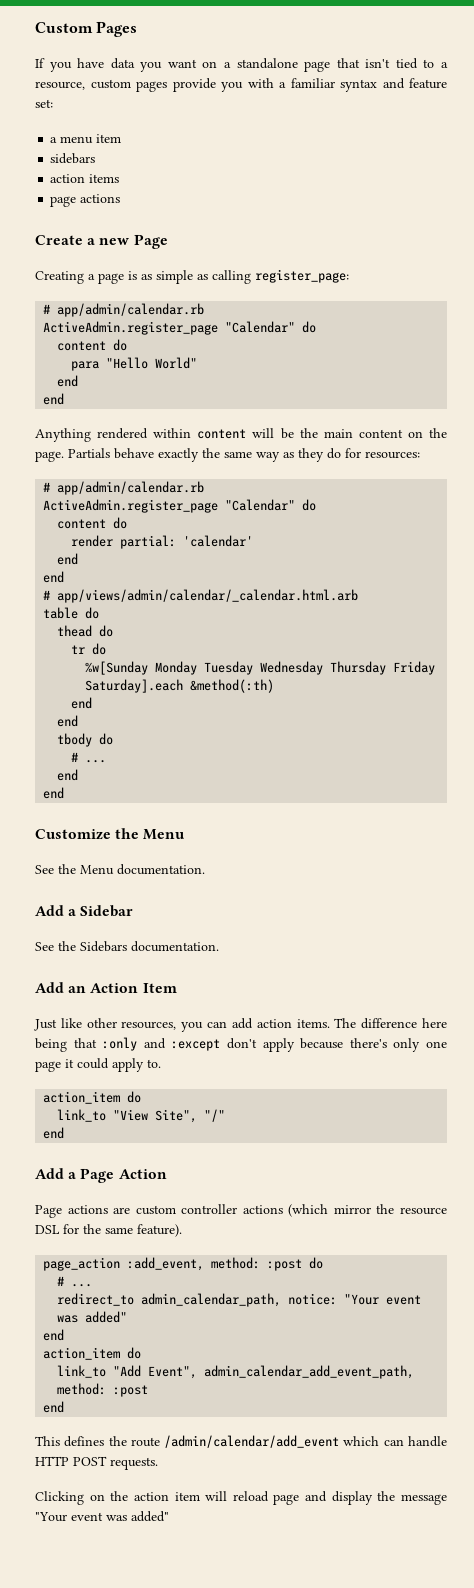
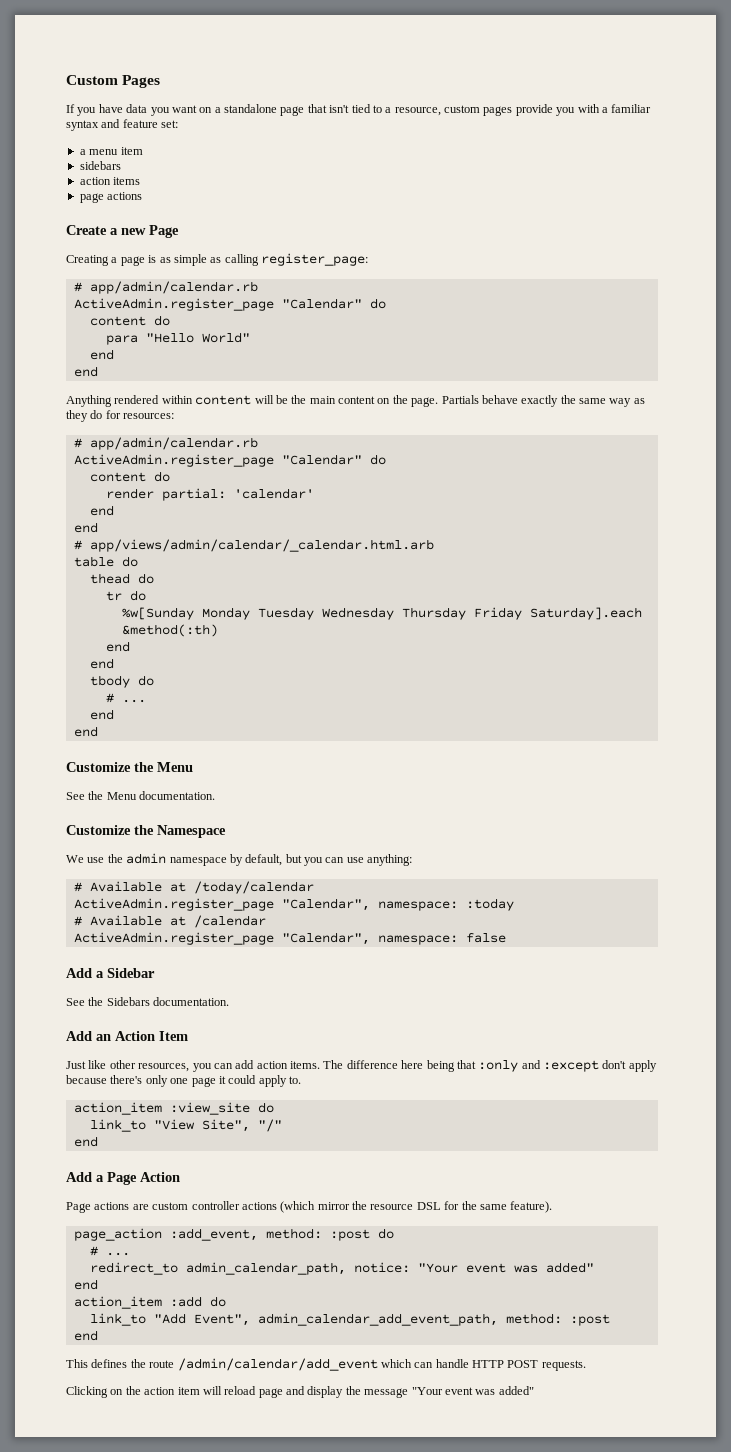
+ Customize the Namespace
+ We use the admin namespace by default, but you can use anything:
+ # Available at /today/calendar
+ ActiveAdmin.register_page "Calendar", namespace: :today
+ # Available at /calendar
+ ActiveAdmin.register_page "Calendar", namespace: false
  The difference here being that :only and :except don't apply because there's only one page it could apply to.
- action_item do
+ action_item :view_site do
  redirect_to admin_calendar_path, notice: "Your event was added"
  end
- action_item do
+ action_item :add do

